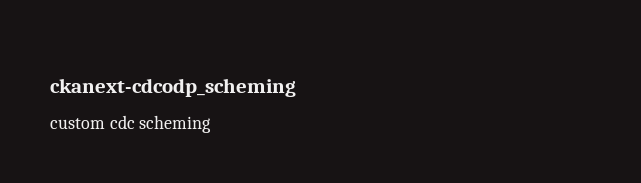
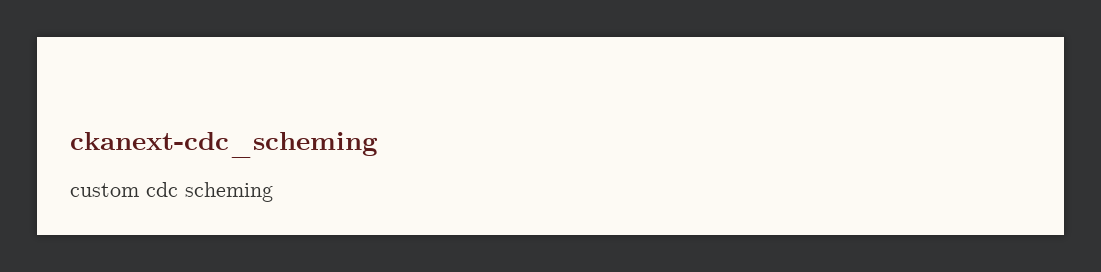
- ckanext-cdcodp_scheming
+ ckanext-cdc_scheming

